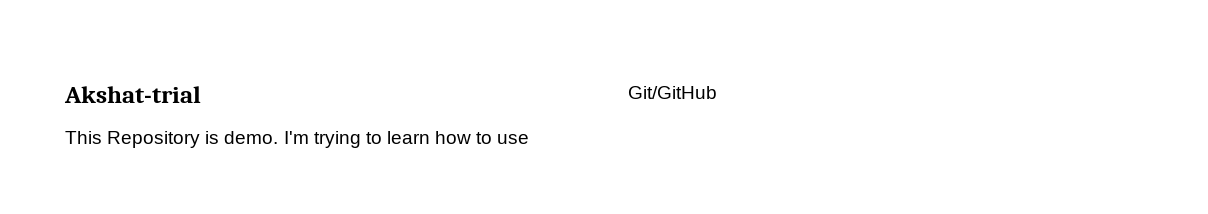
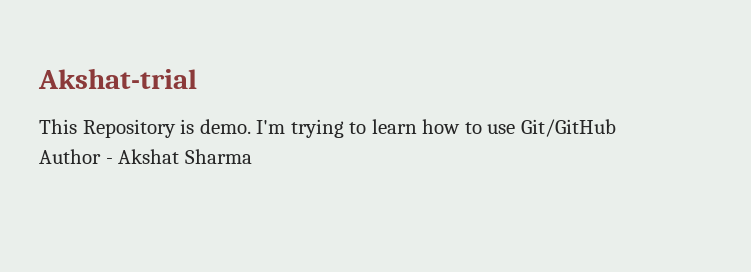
+ Author - Akshat Sharma

